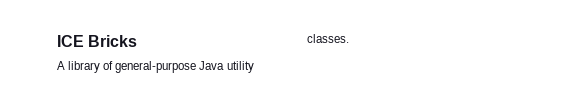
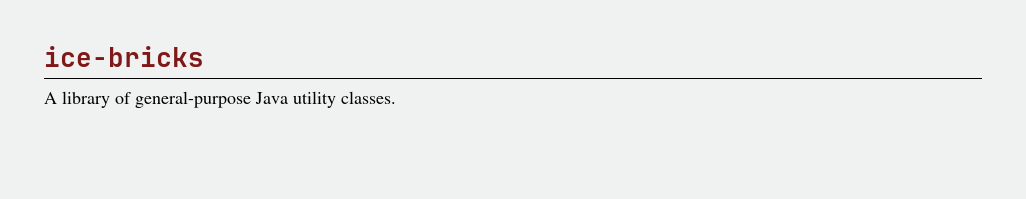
- ICE Bricks
+ ice-bricks

